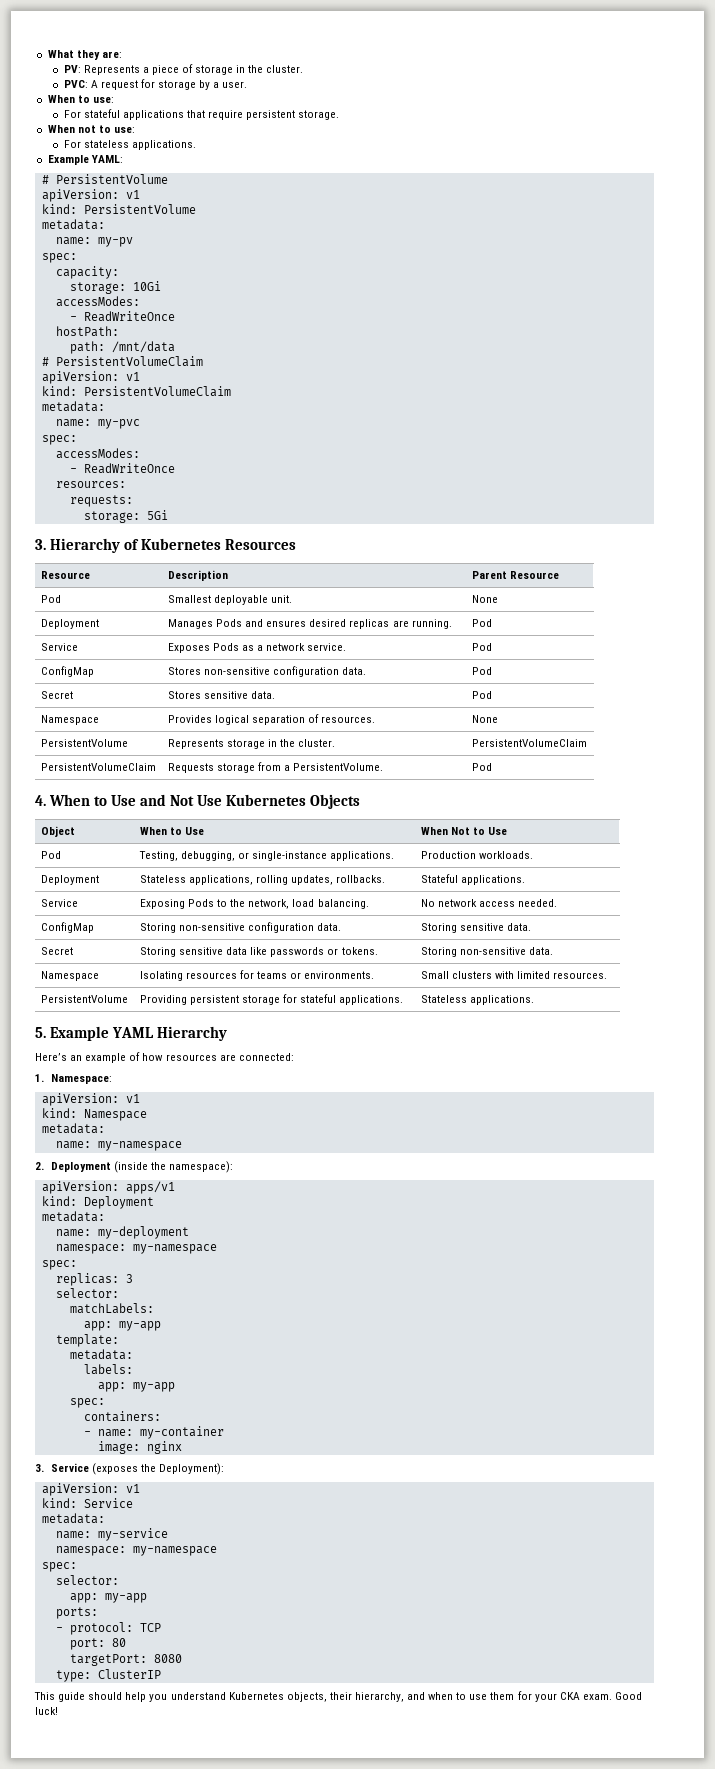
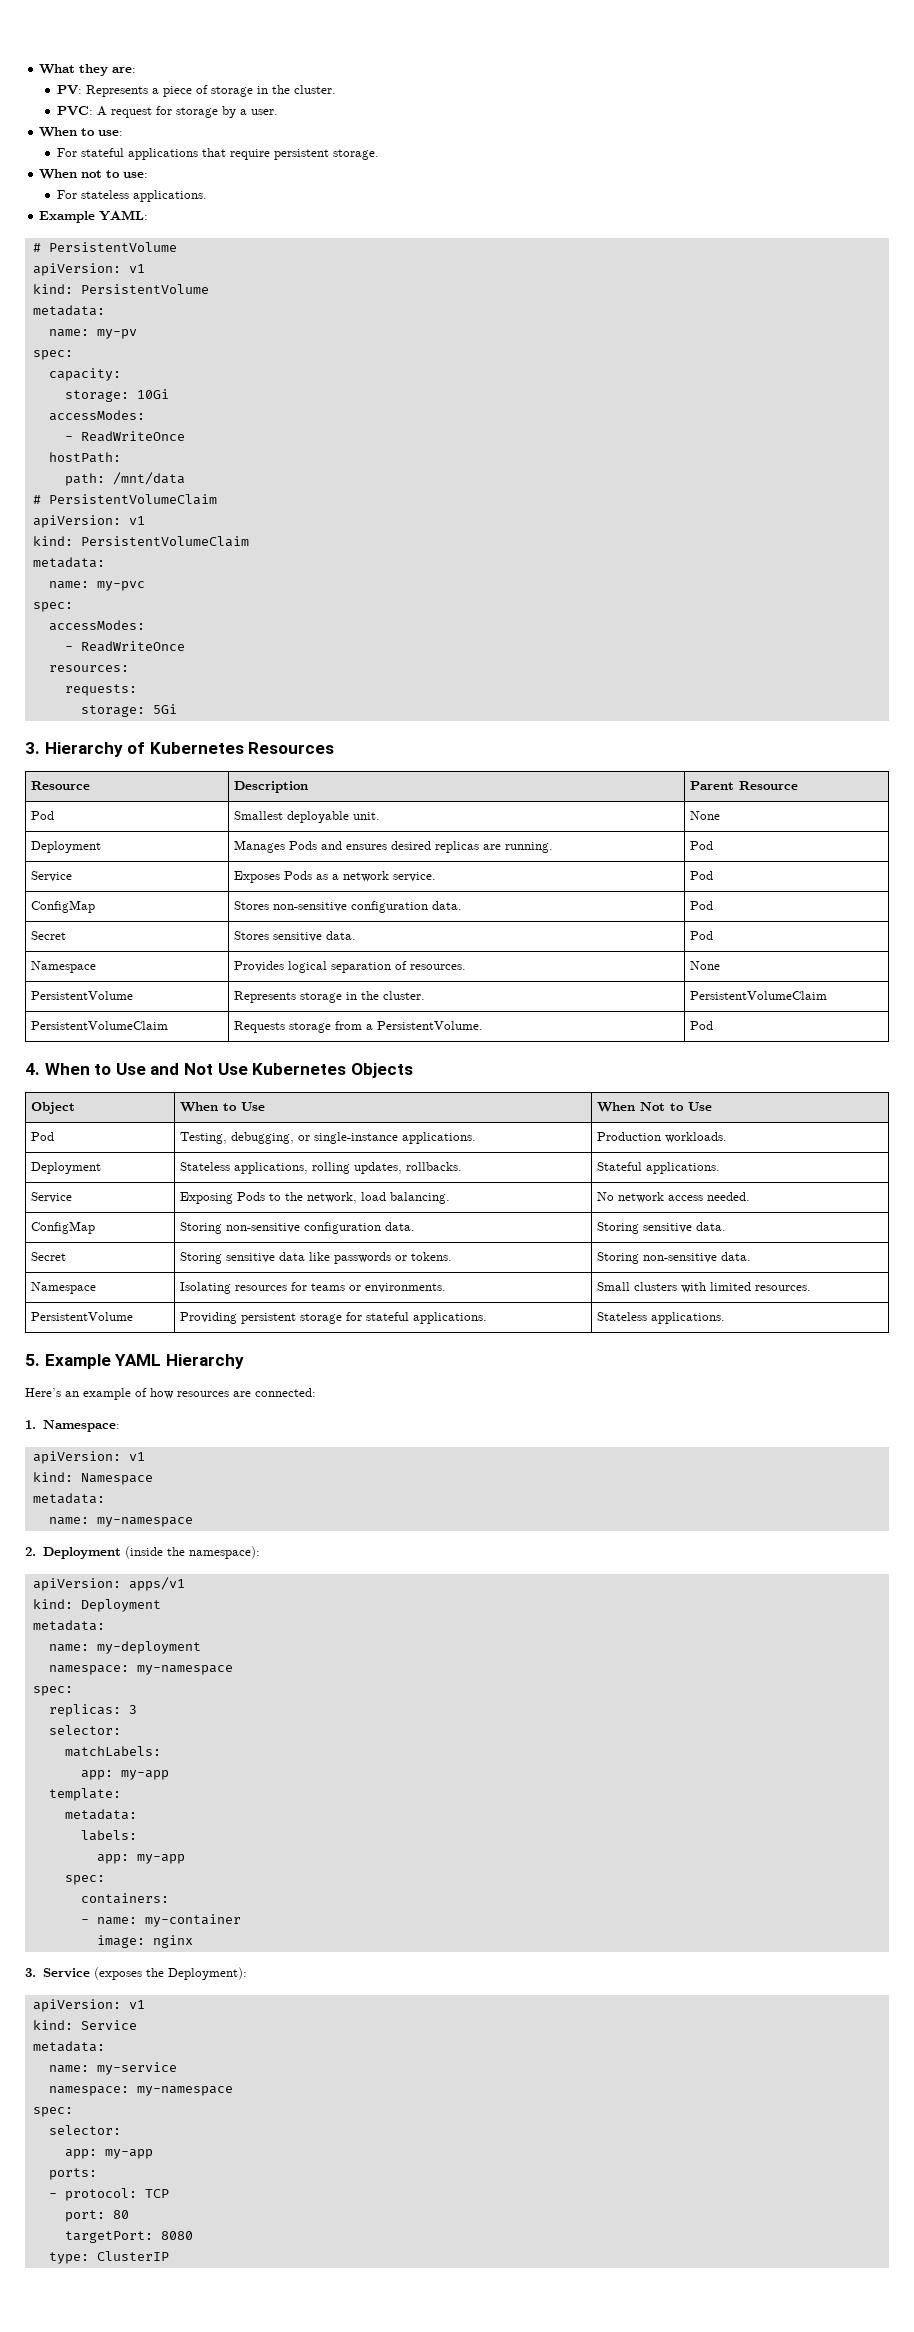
- This guide should help you understand Kubernetes objects, their hierarchy, and when to use them for your CKA exam. Good luck!

